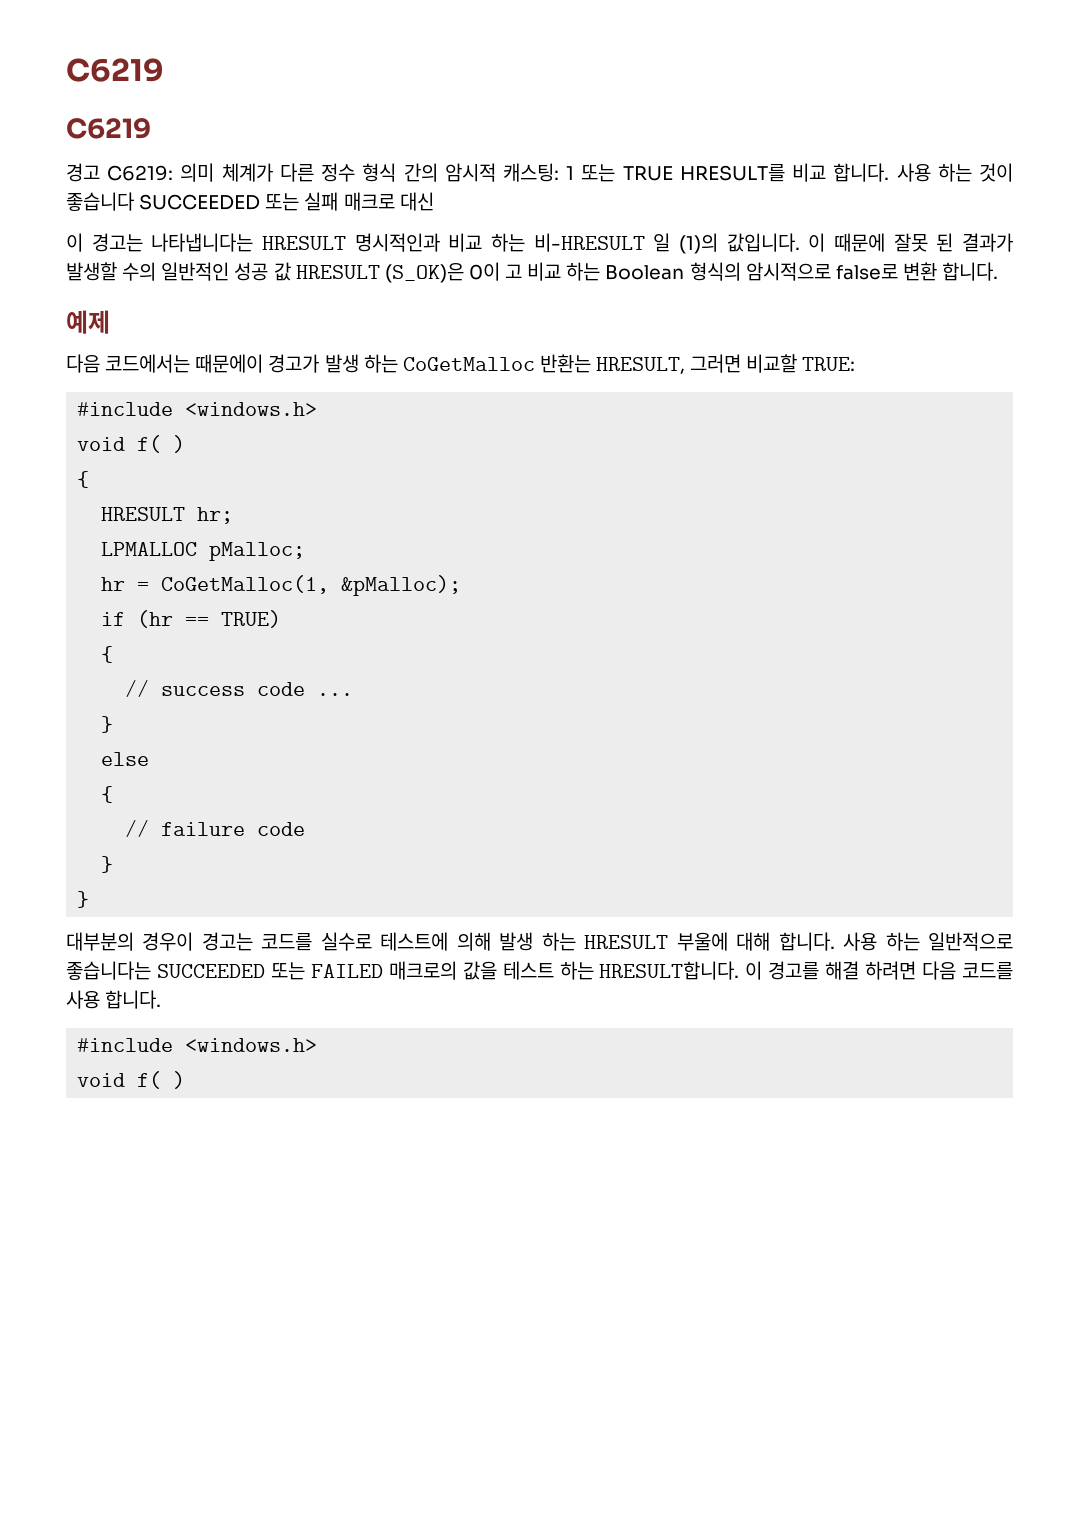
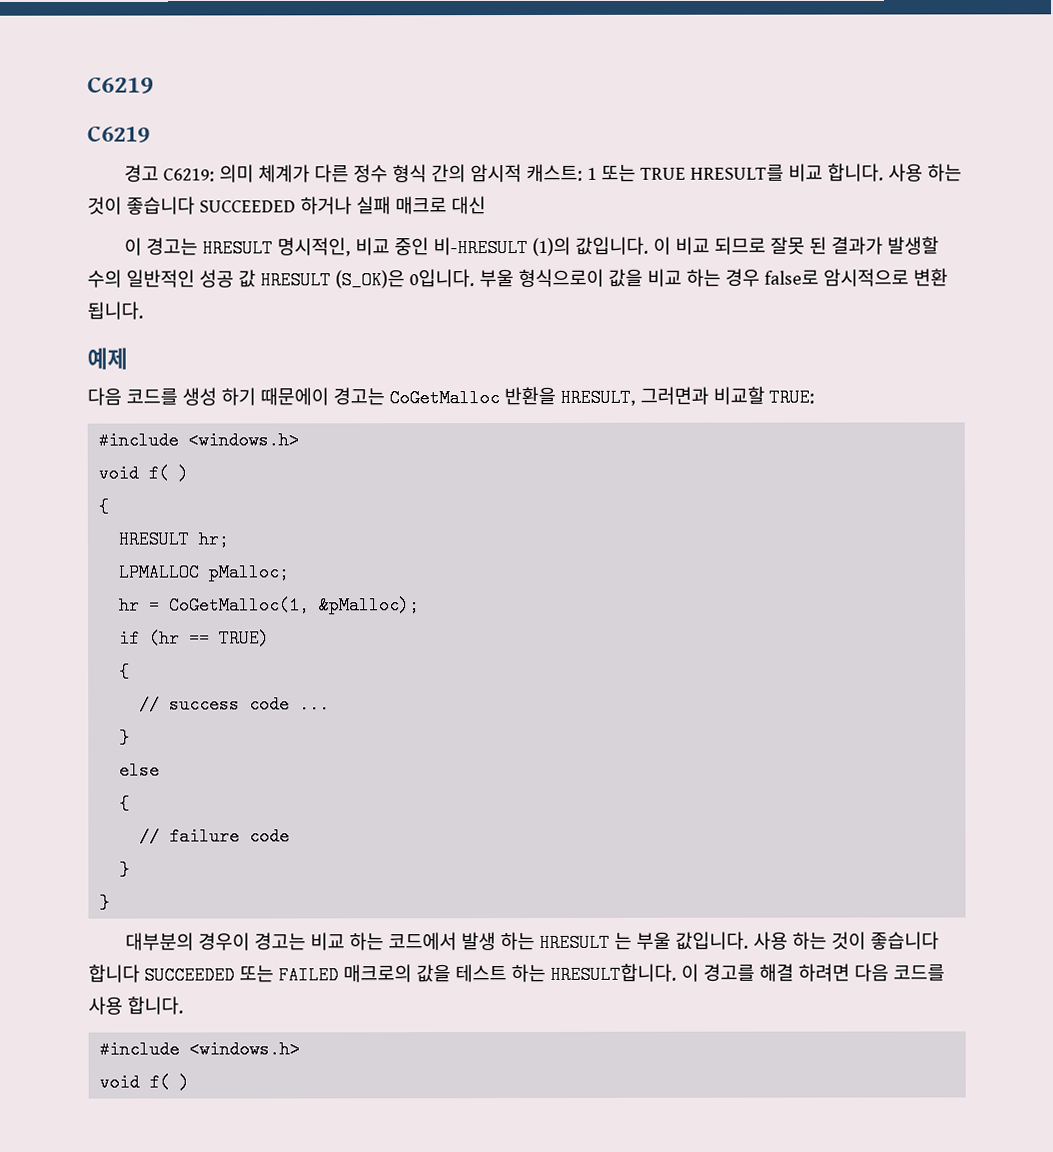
- 경고 C6219: 의미 체계가 다른 정수 형식 간의 암시적 캐스팅: 1 또는 TRUE HRESULT를 비교 합니다.
+ 경고 C6219: 의미 체계가 다른 정수 형식 간의 암시적 캐스트: 1 또는 TRUE HRESULT를 비교 합니다.
- 사용 하는 것이 좋습니다 SUCCEEDED 또는 실패 매크로 대신
+ 사용 하는 것이 좋습니다 SUCCEEDED 하거나 실패 매크로 대신
- 이 경고는 나타냅니다는 HRESULT 명시적인과 비교 하는 비-HRESULT 일 (1)의 값입니다.
+ 이 경고는 HRESULT 명시적인, 비교 중인 비-HRESULT (1)의 값입니다.
- 이 때문에 잘못 된 결과가 발생할 수의 일반적인 성공 값 HRESULT (S_OK)은 0이 고 비교 하는 Boolean 형식의 암시적으로 false로 변환 합니다.
+ 이 비교 되므로 잘못 된 결과가 발생할 수의 일반적인 성공 값 HRESULT (S_OK)은 0입니다. 부울 형식으로이 값을 비교 하는 경우 false로 암시적으로 변환 됩니다.
  예제
- 다음 코드에서는 때문에이 경고가 발생 하는 CoGetMalloc 반환는 HRESULT, 그러면 비교할 TRUE:
+ 다음 코드를 생성 하기 때문에이 경고는 CoGetMalloc 반환을 HRESULT, 그러면과 비교할 TRUE:
- 대부분의 경우이 경고는 코드를 실수로 테스트에 의해 발생 하는 HRESULT 부울에 대해 합니다. 사용 하는 일반적으로 좋습니다는 SUCCEEDED 또는 FAILED 매크로의 값을 테스트 하는 HRESULT합니다.
+ 대부분의 경우이 경고는 비교 하는 코드에서 발생 하는 HRESULT 는 부울 값입니다. 사용 하는 것이 좋습니다 합니다 SUCCEEDED 또는 FAILED 매크로의 값을 테스트 하는 HRESULT합니다.

